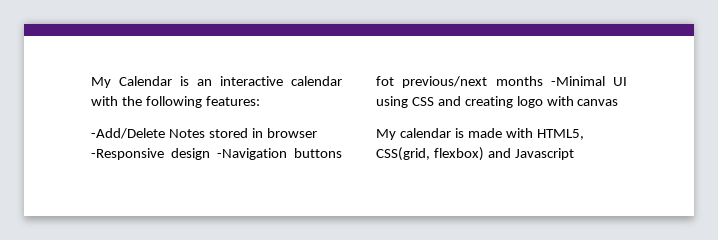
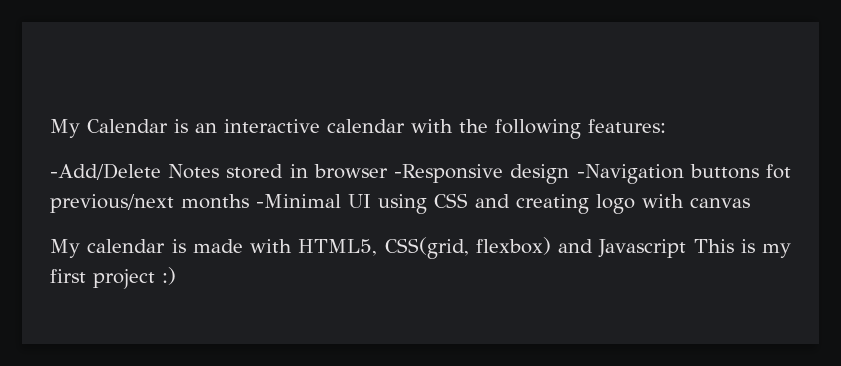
- My calendar is made with HTML5, CSS(grid, flexbox) and Javascript
+ My calendar is made with HTML5, CSS(grid, flexbox) and Javascript This is my first project :)

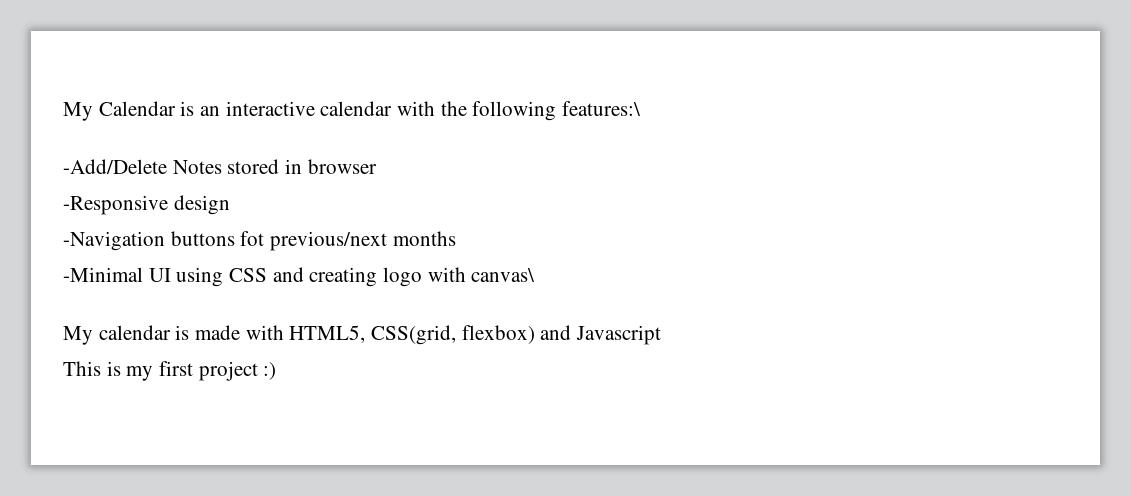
- My Calendar is an interactive calendar with the following features:
+ My Calendar is an interactive calendar with the following features:\
- -Add/Delete Notes stored in browser -Responsive design -Navigation buttons fot previous/next months -Minimal UI using CSS and creating logo with canvas
+ -Add/Delete Notes stored in browser
+ -Responsive design
+ -Navigation buttons fot previous/next months
+ -Minimal UI using CSS and creating logo with canvas\
- My calendar is made with HTML5, CSS(grid, flexbox) and Javascript This is my first project :)
+ My calendar is made with HTML5, CSS(grid, flexbox) and Javascript
+ This is my first project :)

